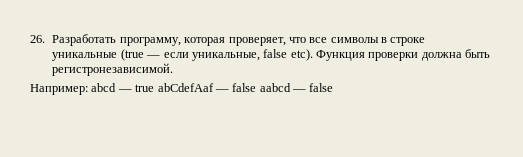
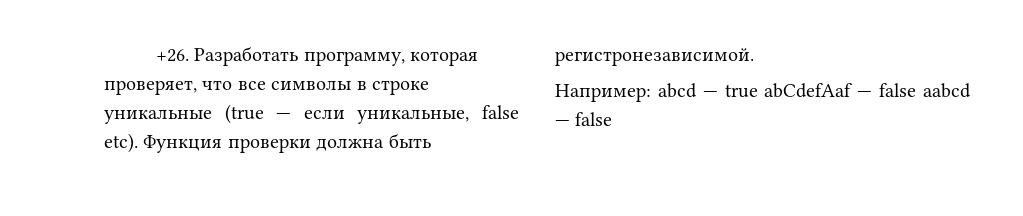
- 26. Разработать программу, которая проверяет, что все символы в строке уникальные (true — если уникальные, false etc).
+ +26. Разработать программу, которая проверяет, что все символы в строке уникальные (true — если уникальные, false etc).

